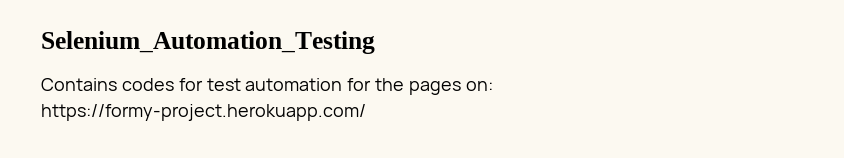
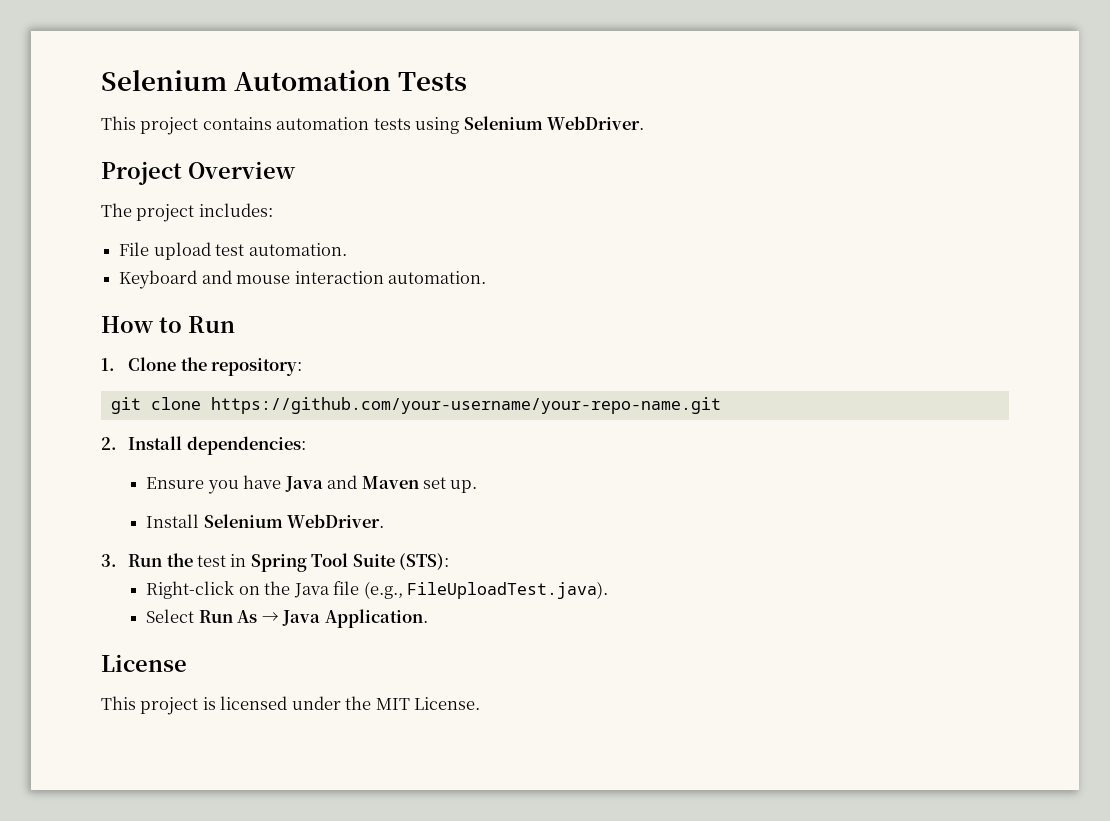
- Selenium_Automation_Testing
- Contains codes for test automation for the pages on: https://formy-project.herokuapp.com/
+ Selenium Automation Tests
+ This project contains automation tests using Selenium WebDriver.
+ Project Overview
+ The project includes:
+ File upload test automation.
+ Keyboard and mouse interaction automation.
+ How to Run
+ 1. Clone the repository:
+ git clone https://github.com/your-username/your-repo-name.git
+ 2. Install dependencies:
+ Ensure you have Java and Maven set up.
+ Install Selenium WebDriver.
+ 3. Run the test in Spring Tool Suite (STS):
+ Right-click on the Java file (e.g., FileUploadTest.java).
+ Select Run As → Java Application.
+ License
+ This project is licensed under the MIT License.

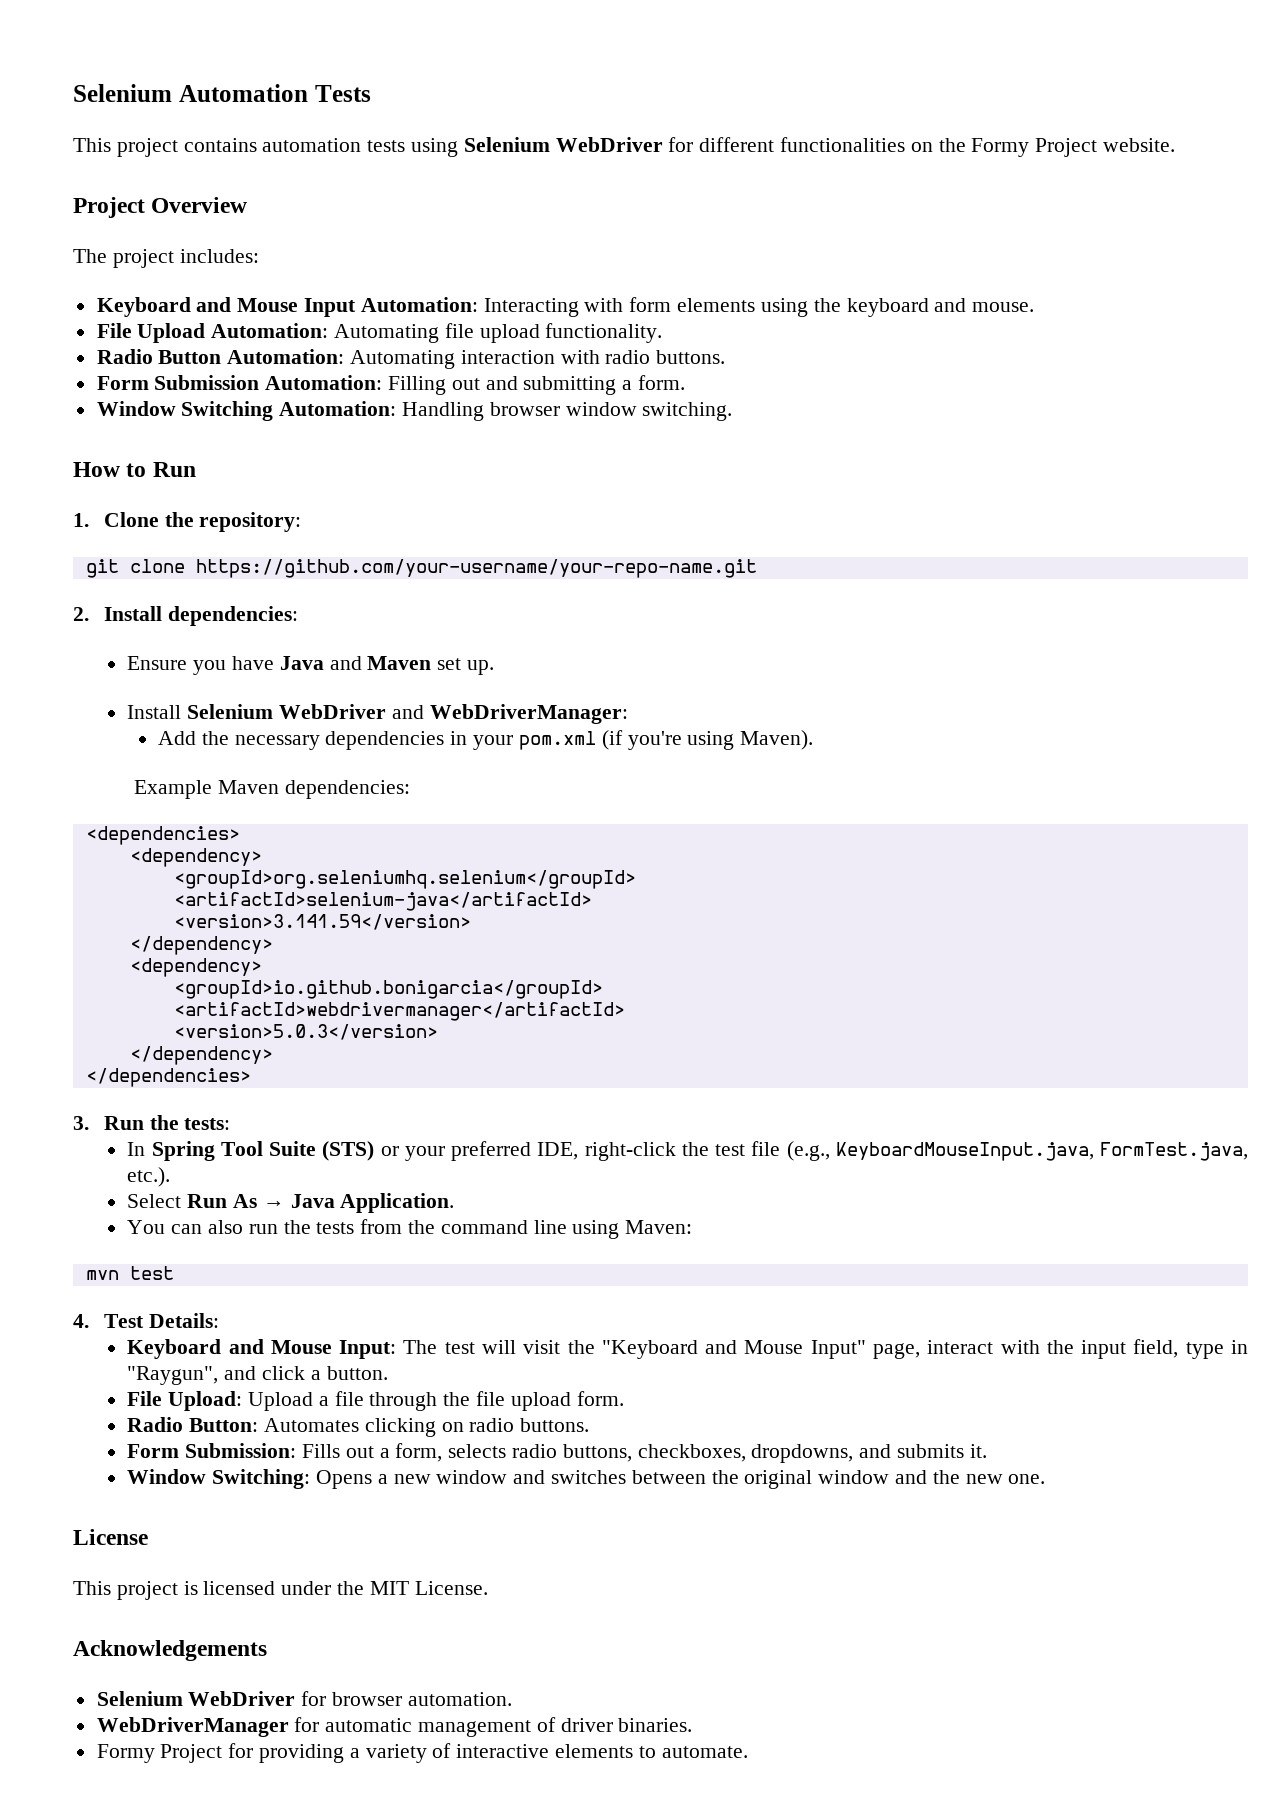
- This project contains automation tests using Selenium WebDriver.
+ This project contains automation tests using Selenium WebDriver for different functionalities on the Formy Project website.
- File upload test automation.
- Keyboard and mouse interaction automation.
+ Keyboard and Mouse Input Automation: Interacting with form elements using the keyboard and mouse.
+ File Upload Automation: Automating file upload functionality.
+ Radio Button Automation: Automating interaction with radio buttons.
+ Form Submission Automation: Filling out and submitting a form.
+ Window Switching Automation: Handling browser window switching.
- Install Selenium WebDriver.
+ Install Selenium WebDriver and WebDriverManager:
+ Add the necessary dependencies in your pom.xml (if you're using Maven).
+ Example Maven dependencies:
+ <dependencies>
+ <dependency>
+ <groupId>org.seleniumhq.selenium</groupId>
+ <artifactId>selenium-java</artifactId>
+ <version>3.141.59</version>
+ </dependency>
+ <dependency>
+ <groupId>io.github.bonigarcia</groupId>
+ <artifactId>webdrivermanager</artifactId>
+ <version>5.0.3</version>
+ </dependency>
+ </dependencies>
- 3. Run the test in Spring Tool Suite (STS):
- Right-click on the Java file (e.g., FileUploadTest.java).
+ 3. Run the tests:
+ In Spring Tool Suite (STS) or your preferred IDE, right-click the test file (e.g., KeyboardMouseInput.java, FormTest.java, etc.).
+ You can also run the tests from the command line using Maven:
+ mvn test
+ 4. Test Details:
+ Keyboard and Mouse Input: The test will visit the "Keyboard and Mouse Input" page, interact with the input field, type in "Raygun", and click a button.
+ File Upload: Upload a file through the file upload form.
+ Radio Button: Automates clicking on radio buttons.
+ Form Submission: Fills out a form, selects radio buttons, checkboxes, dropdowns, and submits it.
+ Window Switching: Opens a new window and switches between the original window and the new one.
+ Acknowledgements
+ Selenium WebDriver for browser automation.
+ WebDriverManager for automatic management of driver binaries.
+ Formy Project for providing a variety of interactive elements to automate.

